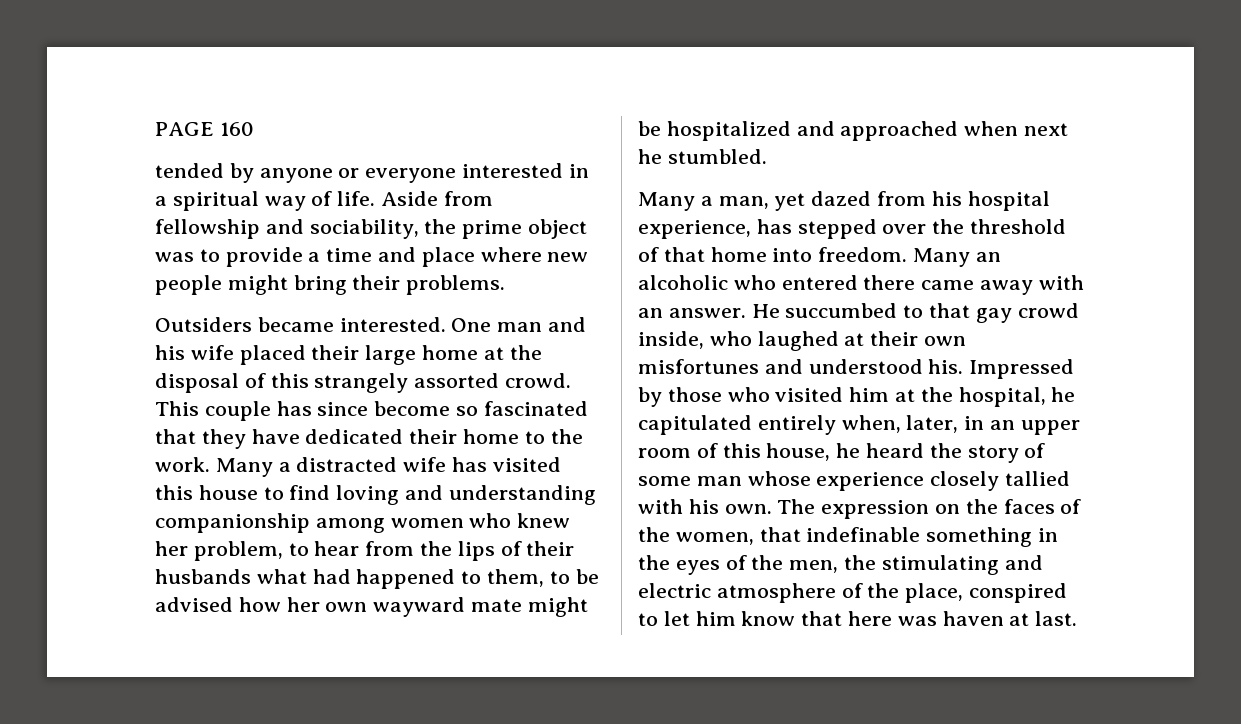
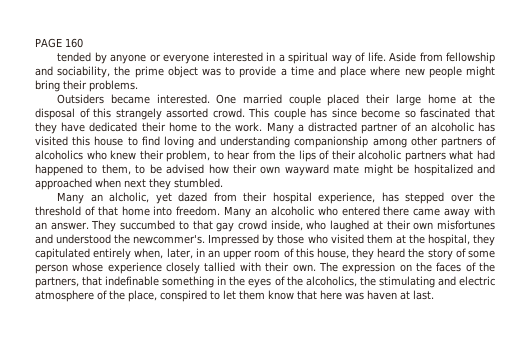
- One man and his wife placed their large home at the disposal of this strangely assorted crowd.
+ One married couple placed their large home at the disposal of this strangely assorted crowd.
- Many a distracted wife has visited this house to find loving and understanding companionship among women who knew her problem, to hear from the lips of their husbands what had happened to them, to be advised how her own wayward mate might be hospitalized and approached when next he stumbled.
+ Many a distracted partner of an alcoholic has visited this house to find loving and understanding companionship among other partners of alcoholics who knew their problem, to hear from the lips of their alcoholic partners what had happened to them, to be advised how their own wayward mate might be hospitalized and approached when next they stumbled.
- Many a man, yet dazed from his hospital experience, has stepped over the threshold of that home into freedom.
+ Many an alcholic, yet dazed from their hospital experience, has stepped over the threshold of that home into freedom.
- He succumbed to that gay crowd inside, who laughed at their own misfortunes and understood his.
+ They succumbed to that gay crowd inside, who laughed at their own misfortunes and understood the newcommer's.
- Impressed by those who visited him at the hospital, he capitulated entirely when, later, in an upper room of this house, he heard the story of some man whose experience closely tallied with his own.
+ Impressed by those who visited them at the hospital, they capitulated entirely when, later, in an upper room of this house, they heard the story of some person whose experience closely tallied with their own.
- The expression on the faces of the women, that indefinable something in the eyes of the men, the stimulating and electric atmosphere of the place, conspired to let him know that here was haven at last.
+ The expression on the faces of the partners, that indefinable something in the eyes of the alcoholics, the stimulating and electric atmosphere of the place, conspired to let them know that here was haven at last.

